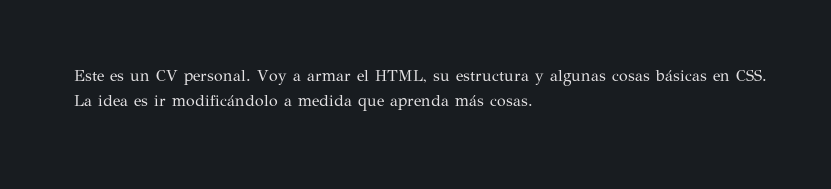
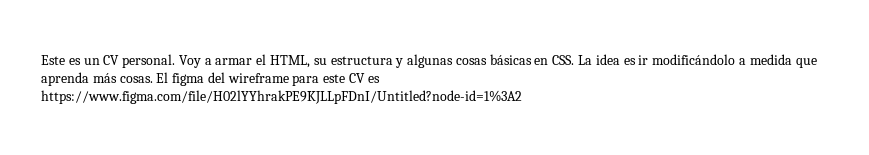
+ El figma del wireframe para este CV es https://www.figma.com/file/H02lYYhrakPE9KJLLpFDnI/Untitled?node-id=1%3A2

